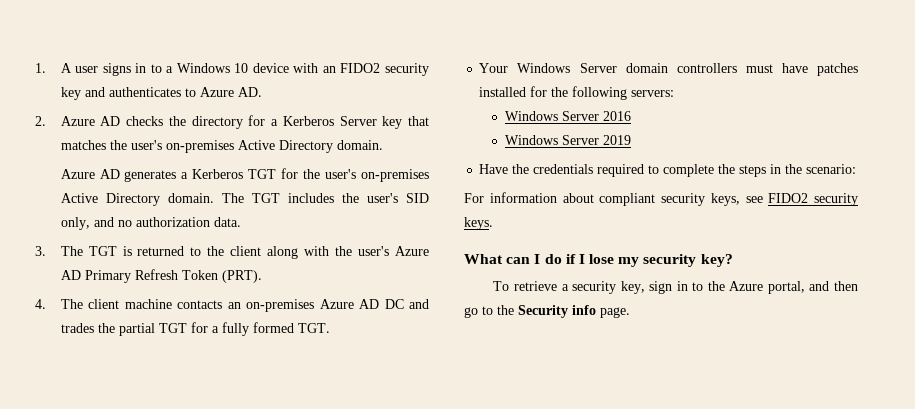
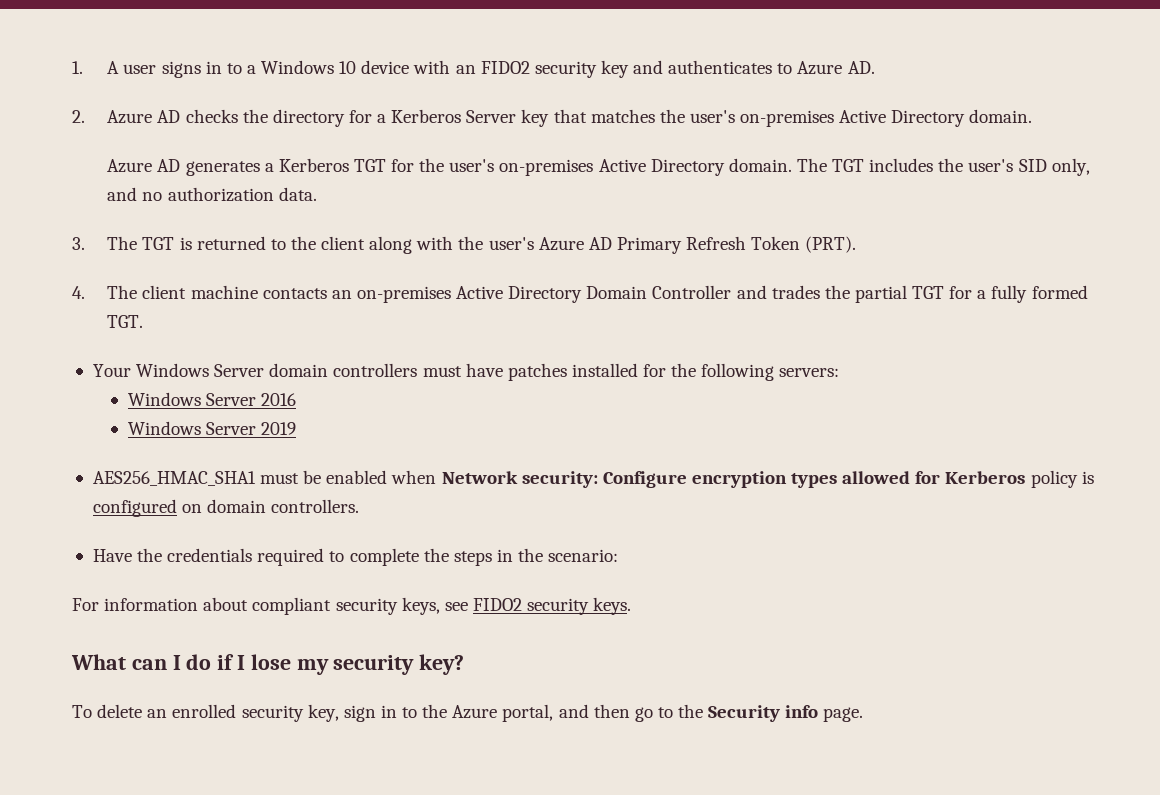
- 4. The client machine contacts an on-premises Azure AD DC and trades the partial TGT for a fully formed TGT.
+ 4. The client machine contacts an on-premises Active Directory Domain Controller and trades the partial TGT for a fully formed TGT.
+ AES256_HMAC_SHA1 must be enabled when Network security: Configure encryption types allowed for Kerberos policy is configured on domain controllers.
- To retrieve a security key, sign in to the Azure portal, and then go to the Security info page.
+ To delete an enrolled security key, sign in to the Azure portal, and then go to the Security info page.

